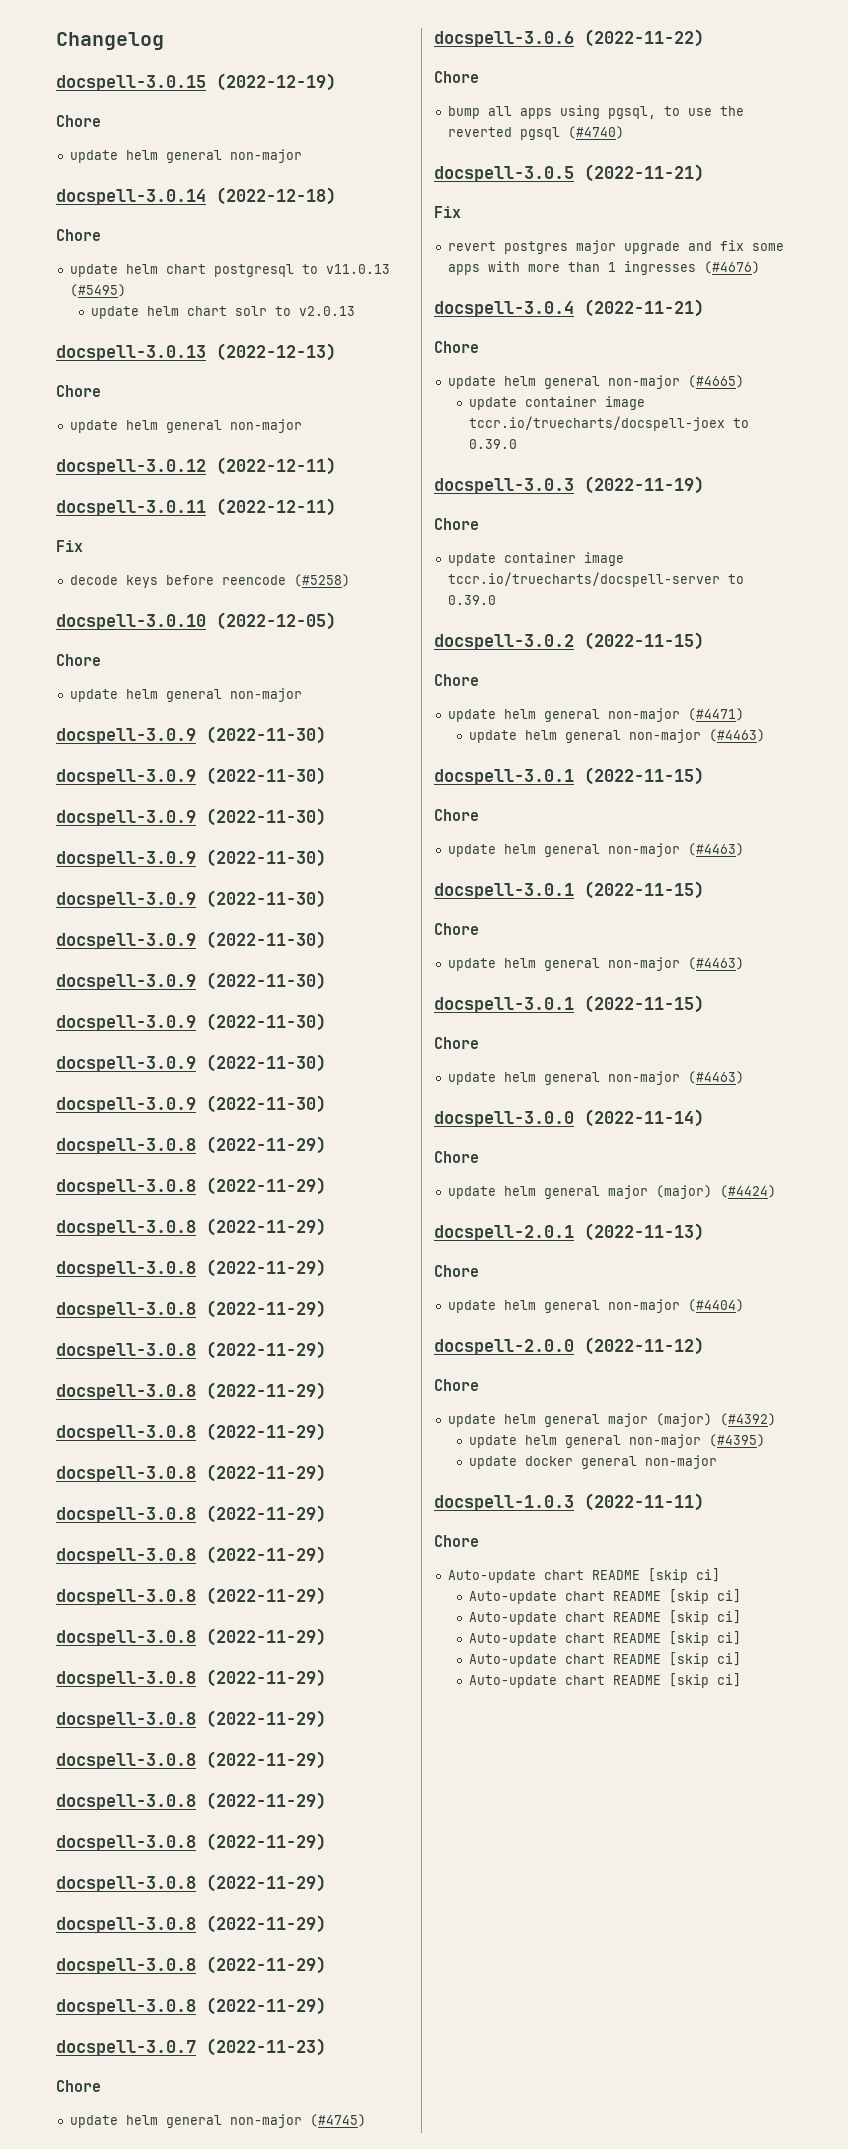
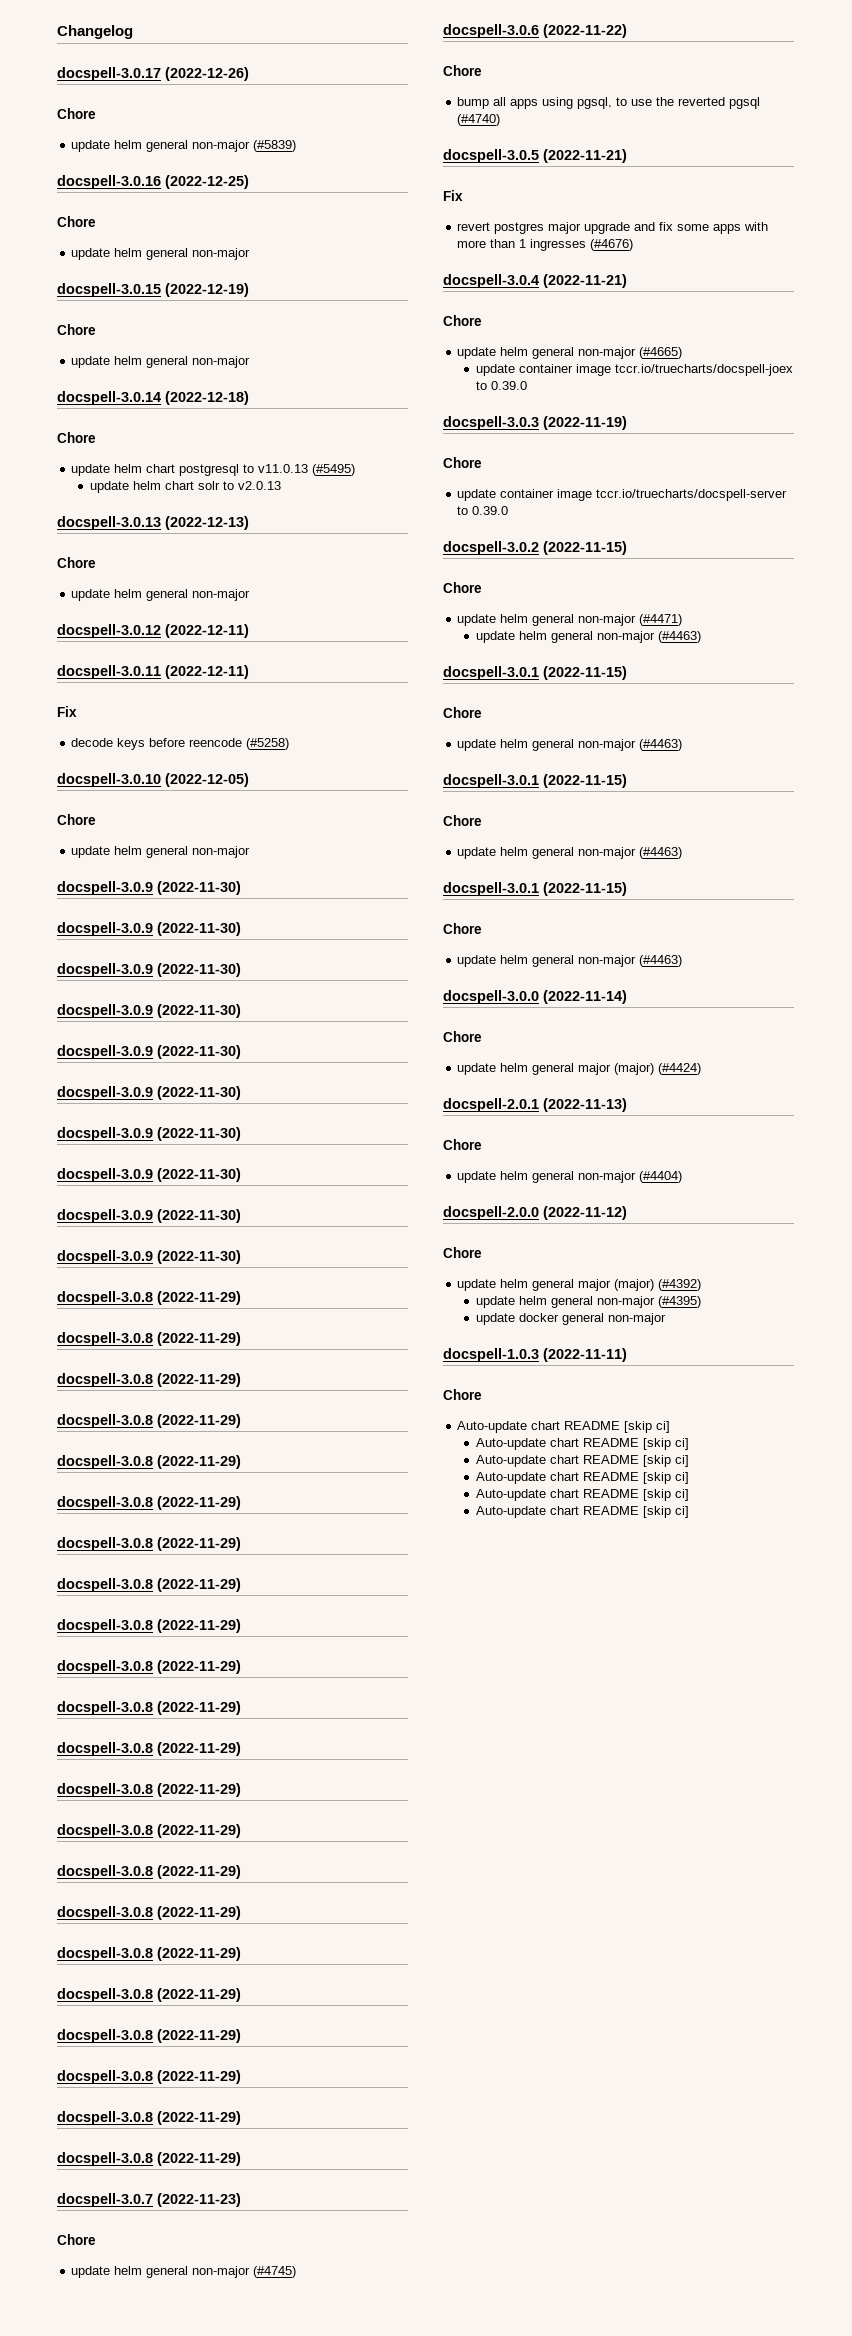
+ docspell-3.0.17 (2022-12-26)
+ Chore
+ update helm general non-major (#5839)
+ docspell-3.0.16 (2022-12-25)
+ Chore
+ update helm general non-major

